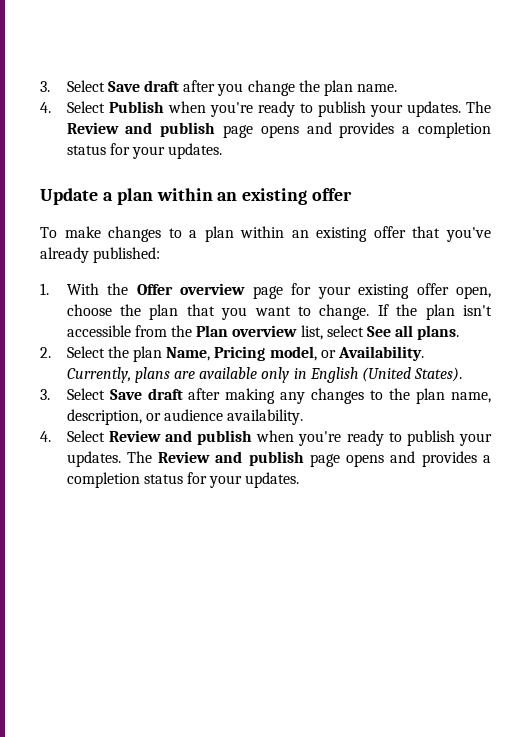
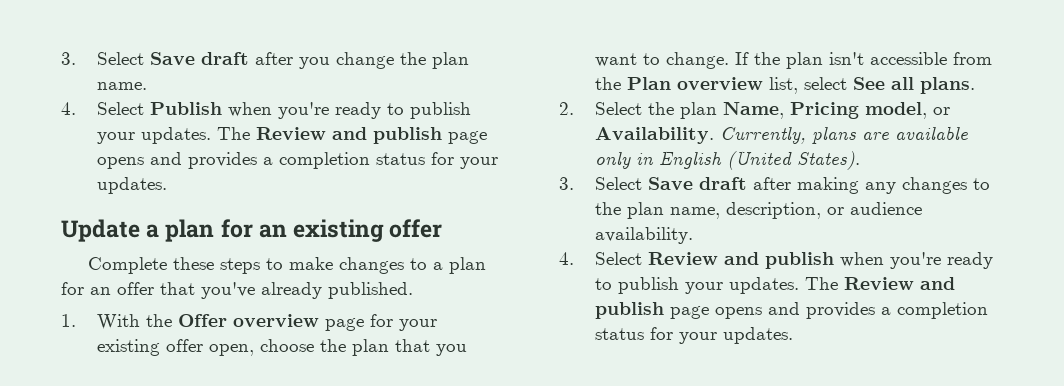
- Update a plan within an existing offer
+ Update a plan for an existing offer
- To make changes to a plan within an existing offer that you've already published:
+ Complete these steps to make changes to a plan for an offer that you've already published.

